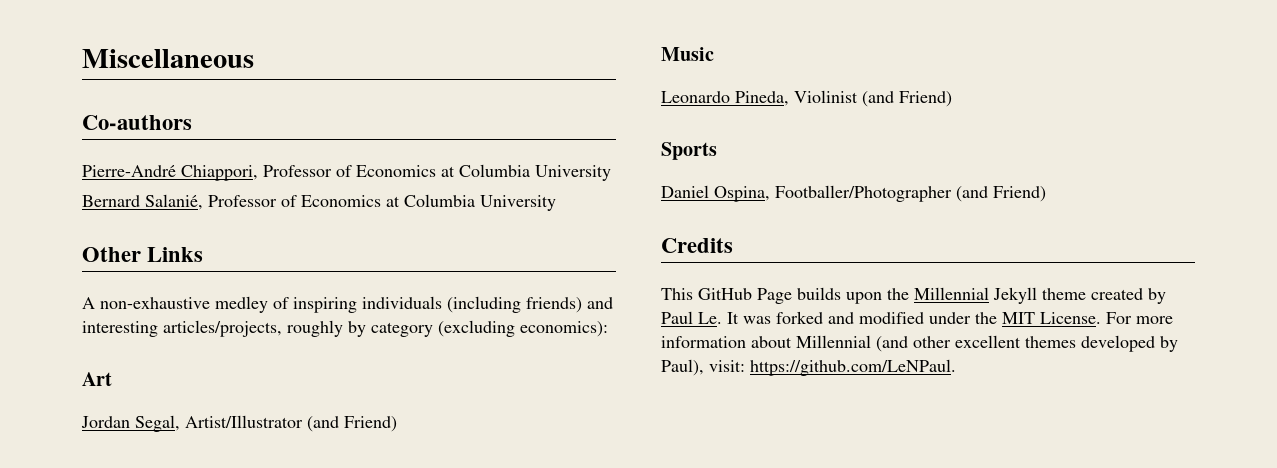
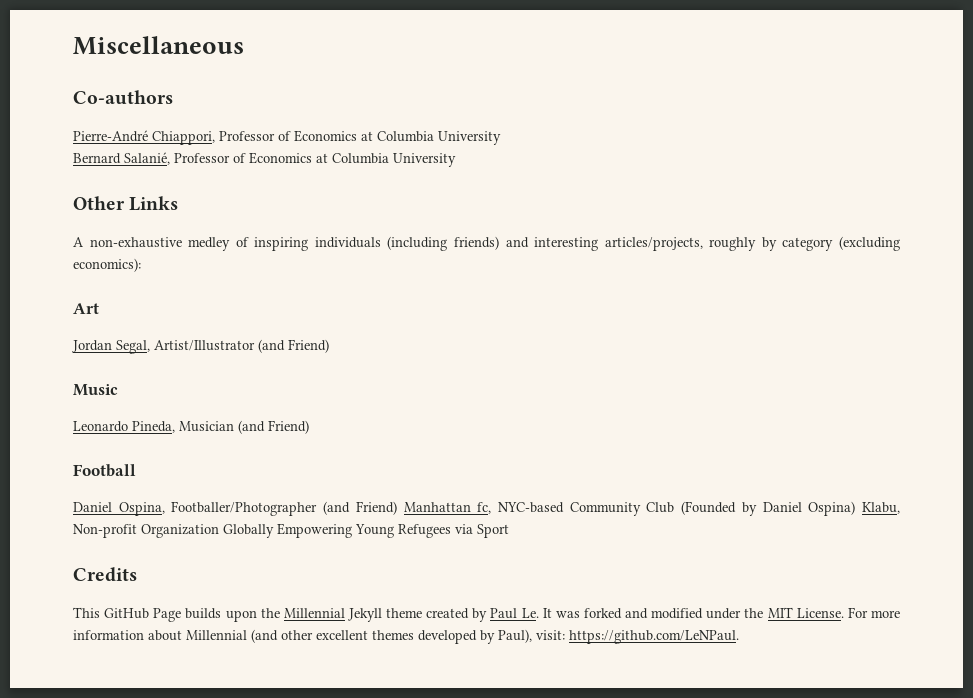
- Leonardo Pineda, Violinist (and Friend)
- Sports
+ Leonardo Pineda, Musician (and Friend)
+ Football
- Daniel Ospina, Footballer/Photographer (and Friend)
+ Daniel Ospina, Footballer/Photographer (and Friend) Manhattan fc, NYC-based Community Club (Founded by Daniel Ospina) Klabu, Non-profit Organization Globally Empowering Young Refugees via Sport

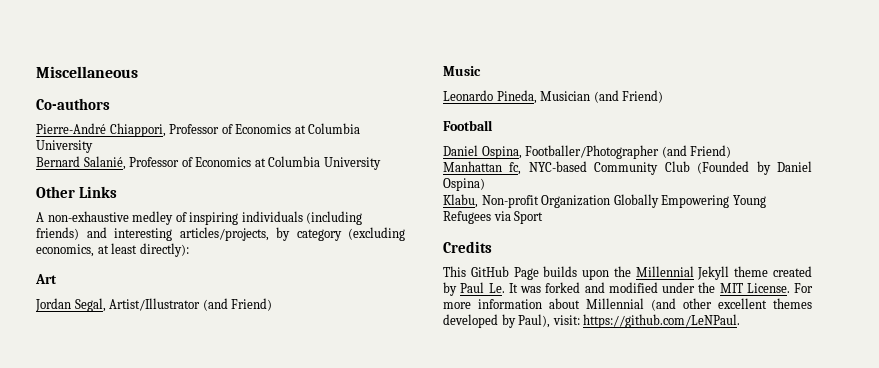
- A non-exhaustive medley of inspiring individuals (including friends) and interesting articles/projects, roughly by category (excluding economics):
+ A non-exhaustive medley of inspiring individuals (including friends) and interesting articles/projects, by category (excluding economics, at least directly):
- Daniel Ospina, Footballer/Photographer (and Friend) Manhattan fc, NYC-based Community Club (Founded by Daniel Ospina) Klabu, Non-profit Organization Globally Empowering Young Refugees via Sport
+ Daniel Ospina, Footballer/Photographer (and Friend)
+ Manhattan fc, NYC-based Community Club (Founded by Daniel Ospina)
+ Klabu, Non-profit Organization Globally Empowering Young Refugees via Sport

